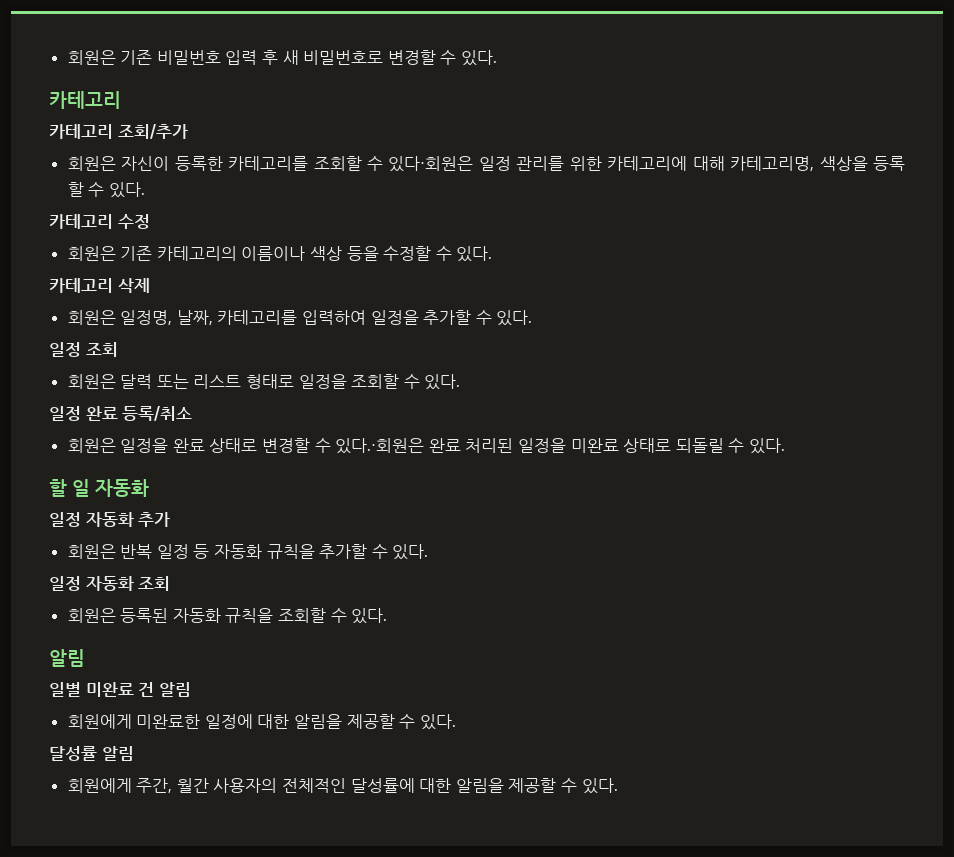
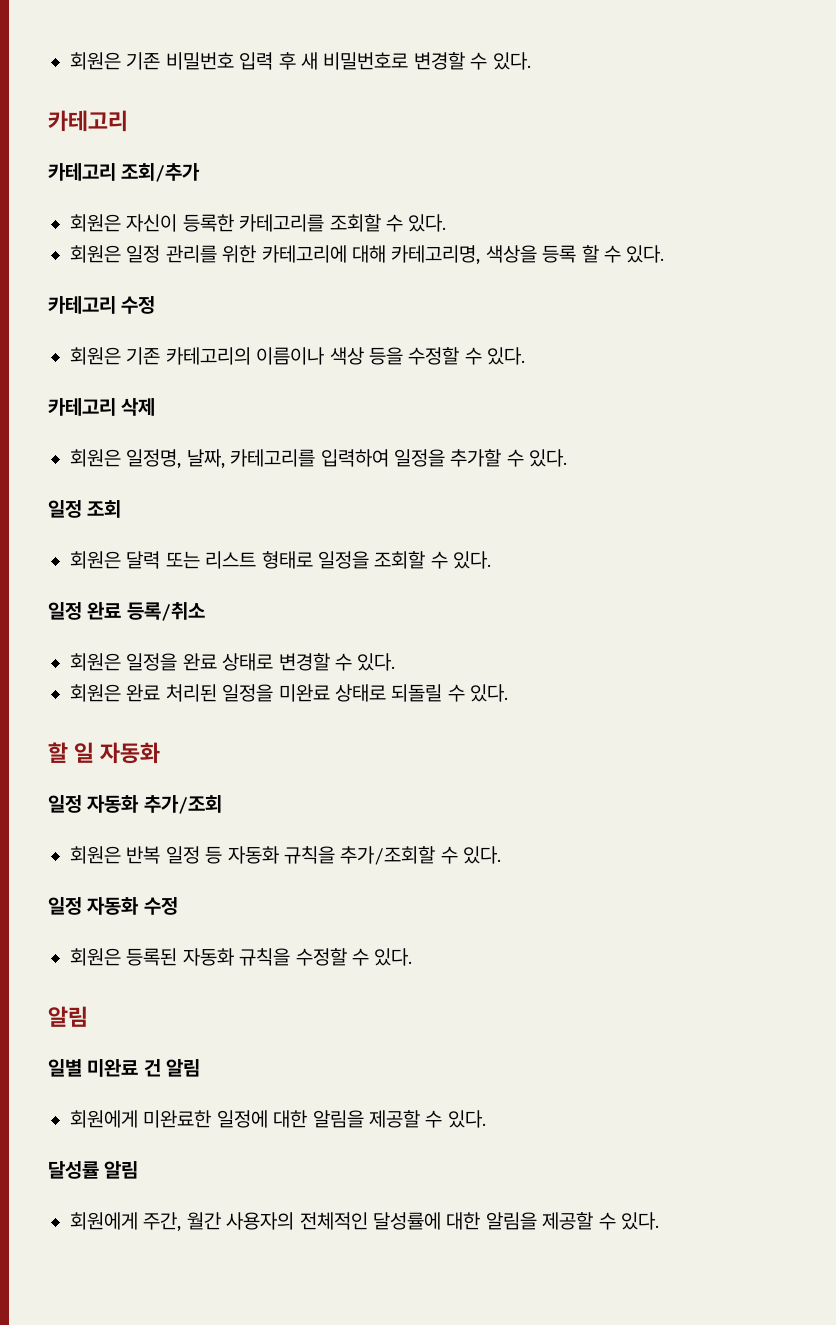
- 회원은 자신이 등록한 카테고리를 조회할 수 있다・회원은 일정 관리를 위한 카테고리에 대해 카테고리명, 색상을 등록 할 수 있다.
+ 회원은 자신이 등록한 카테고리를 조회할 수 있다.
+ 회원은 일정 관리를 위한 카테고리에 대해 카테고리명, 색상을 등록 할 수 있다.
- 회원은 일정을 완료 상태로 변경할 수 있다.・회원은 완료 처리된 일정을 미완료 상태로 되돌릴 수 있다.
+ 회원은 일정을 완료 상태로 변경할 수 있다.
+ 회원은 완료 처리된 일정을 미완료 상태로 되돌릴 수 있다.
- 일정 자동화 추가
+ 일정 자동화 추가/조회
- 회원은 반복 일정 등 자동화 규칙을 추가할 수 있다.
+ 회원은 반복 일정 등 자동화 규칙을 추가/조회할 수 있다.
- 일정 자동화 조회
+ 일정 자동화 수정
- 회원은 등록된 자동화 규칙을 조회할 수 있다.
+ 회원은 등록된 자동화 규칙을 수정할 수 있다.

